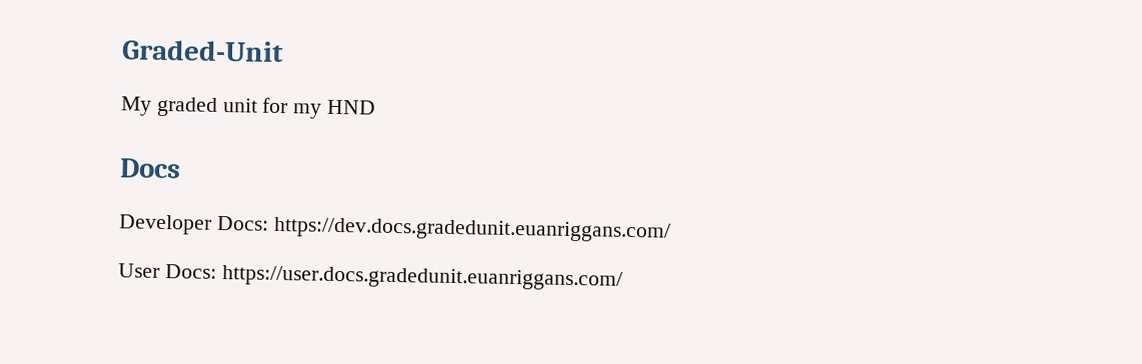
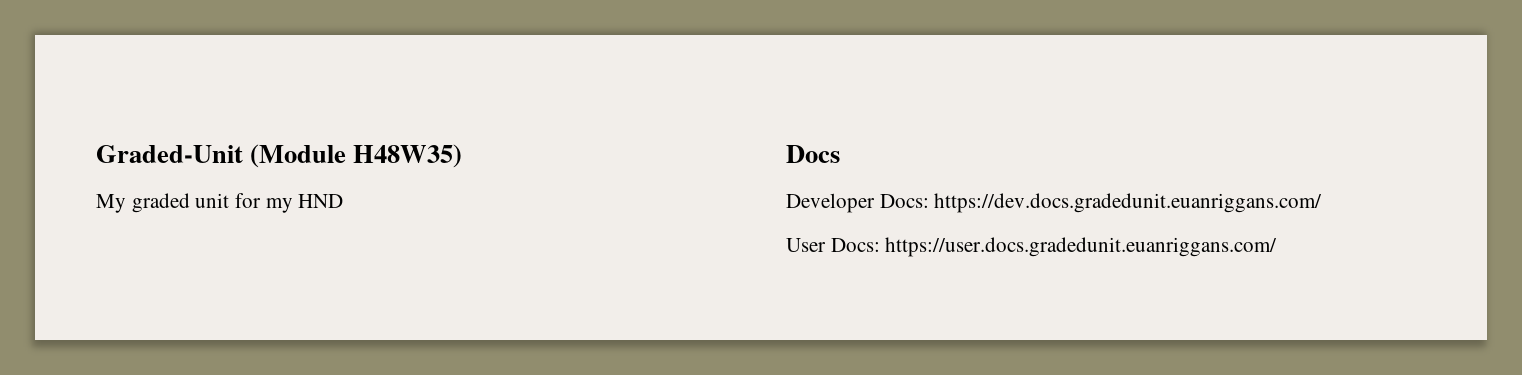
- Graded-Unit
+ Graded-Unit (Module H48W35)

